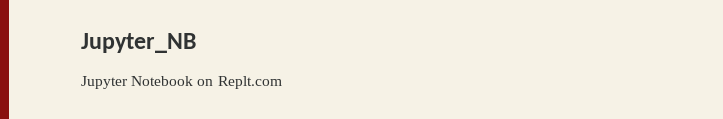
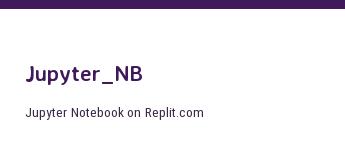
- Jupyter Notebook on Replt.com
+ Jupyter Notebook on Replit.com

